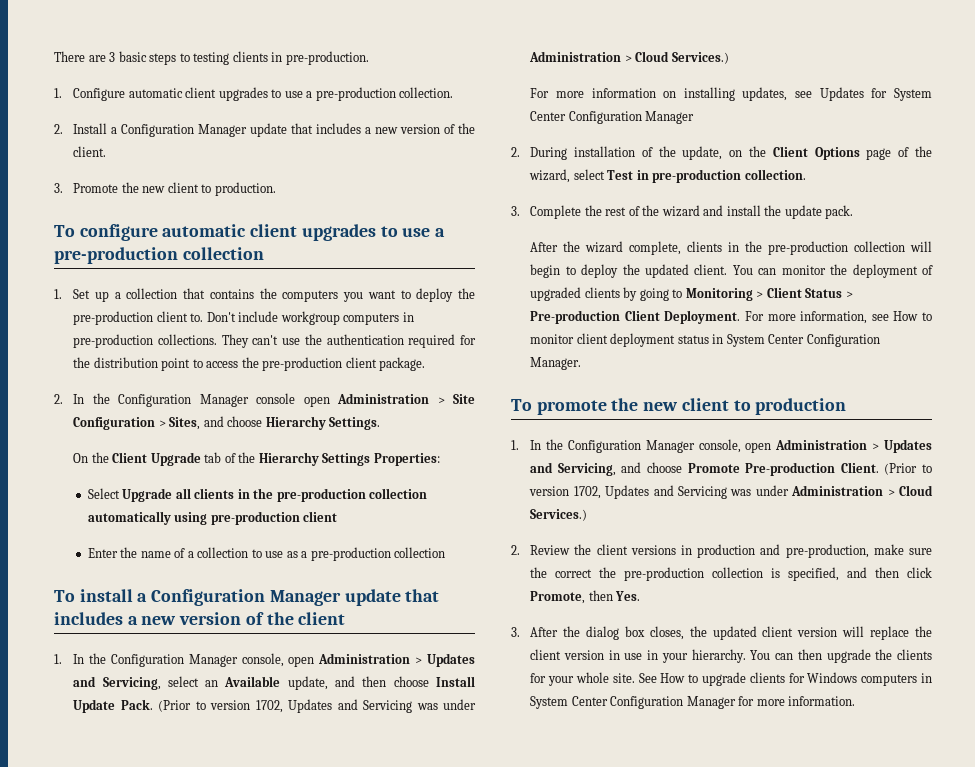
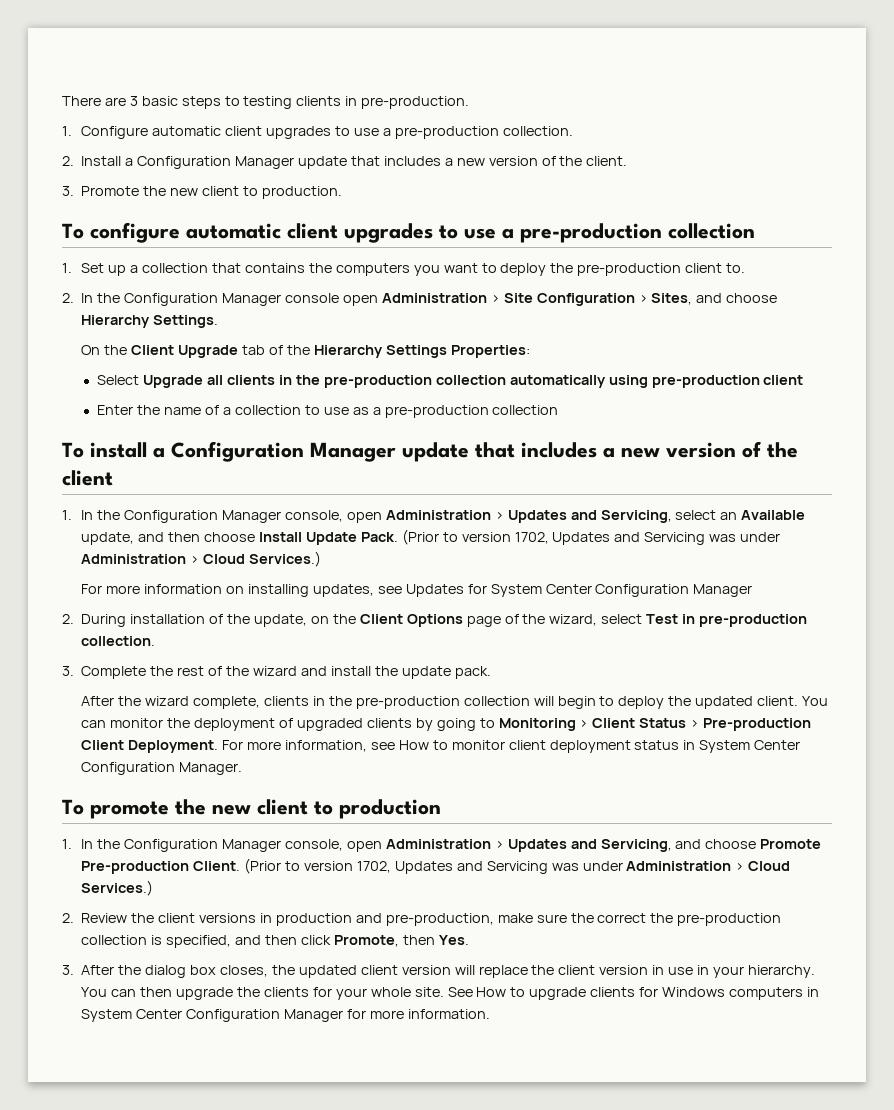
- Don't include workgroup computers in pre-production collections. They can't use the authentication required for the distribution point to access the pre-production client package.

